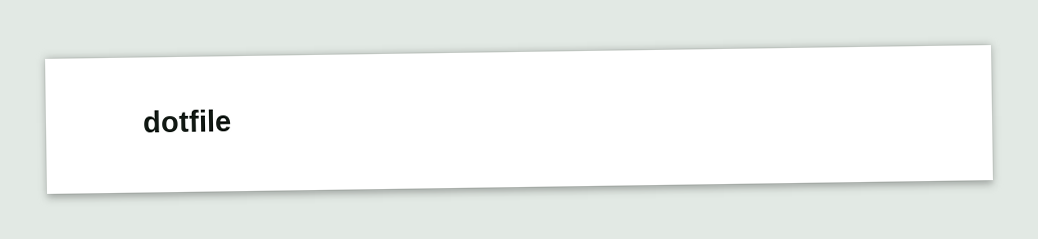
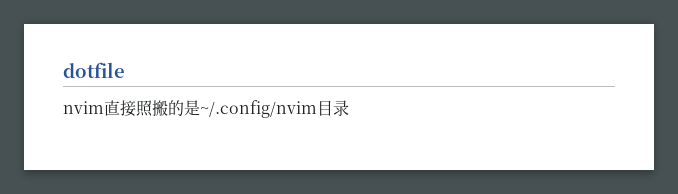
+ nvim直接照搬的是~/.config/nvim目录

